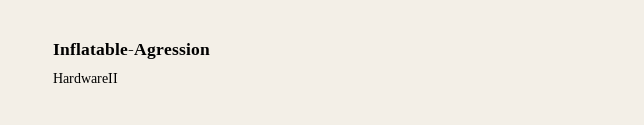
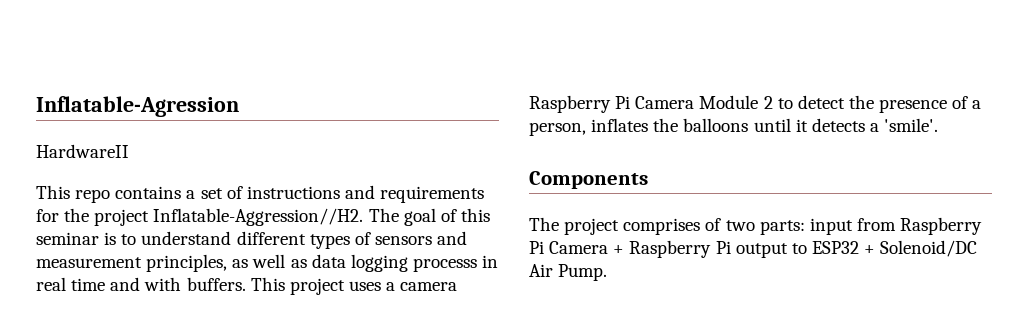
+ This repo contains a set of instructions and requirements for the project Inflatable-Aggression//H2. The goal of this seminar is to understand different types of sensors and measurement principles, as well as data logging processs in real time and with buffers. This project uses a camera Raspberry Pi Camera Module 2 to detect the presence of a person, inflates the balloons until it detects a 'smile'.
+ Components
+ The project comprises of two parts: input from Raspberry Pi Camera + Raspberry Pi output to ESP32 + Solenoid/DC Air Pump.

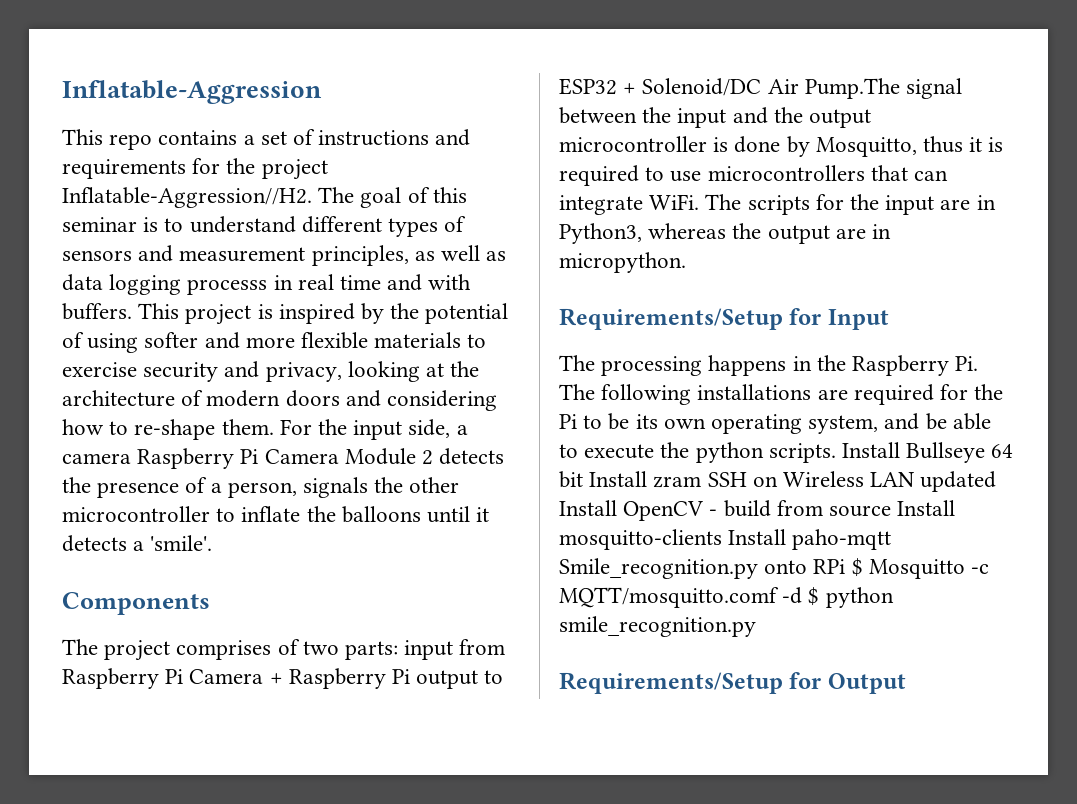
- Inflatable-Agression
- HardwareII
+ Inflatable-Aggression
- This project uses a camera Raspberry Pi Camera Module 2 to detect the presence of a person, inflates the balloons until it detects a 'smile'.
+ This project is inspired by the potential of using softer and more flexible materials to exercise security and privacy, looking at the architecture of modern doors and considering how to re-shape them. For the input side, a camera Raspberry Pi Camera Module 2 detects the presence of a person, signals the other microcontroller to inflate the balloons until it detects a 'smile'.
- The project comprises of two parts: input from Raspberry Pi Camera + Raspberry Pi output to ESP32 + Solenoid/DC Air Pump.
+ The project comprises of two parts: input from Raspberry Pi Camera + Raspberry Pi output to ESP32 + Solenoid/DC Air Pump.The signal between the input and the output microcontroller is done by Mosquitto, thus it is required to use microcontrollers that can integrate WiFi. The scripts for the input are in Python3, whereas the output are in micropython.
+ Requirements/Setup for Input
+ The processing happens in the Raspberry Pi. The following installations are required for the Pi to be its own operating system, and be able to execute the python scripts. Install Bullseye 64 bit Install zram SSH on Wireless LAN updated Install OpenCV - build from source Install mosquitto-clients Install paho-mqtt Smile_recognition.py onto RPi $ Mosquitto -c MQTT/mosquitto.comf -d $ python smile_recognition.py
+ Requirements/Setup for Output

